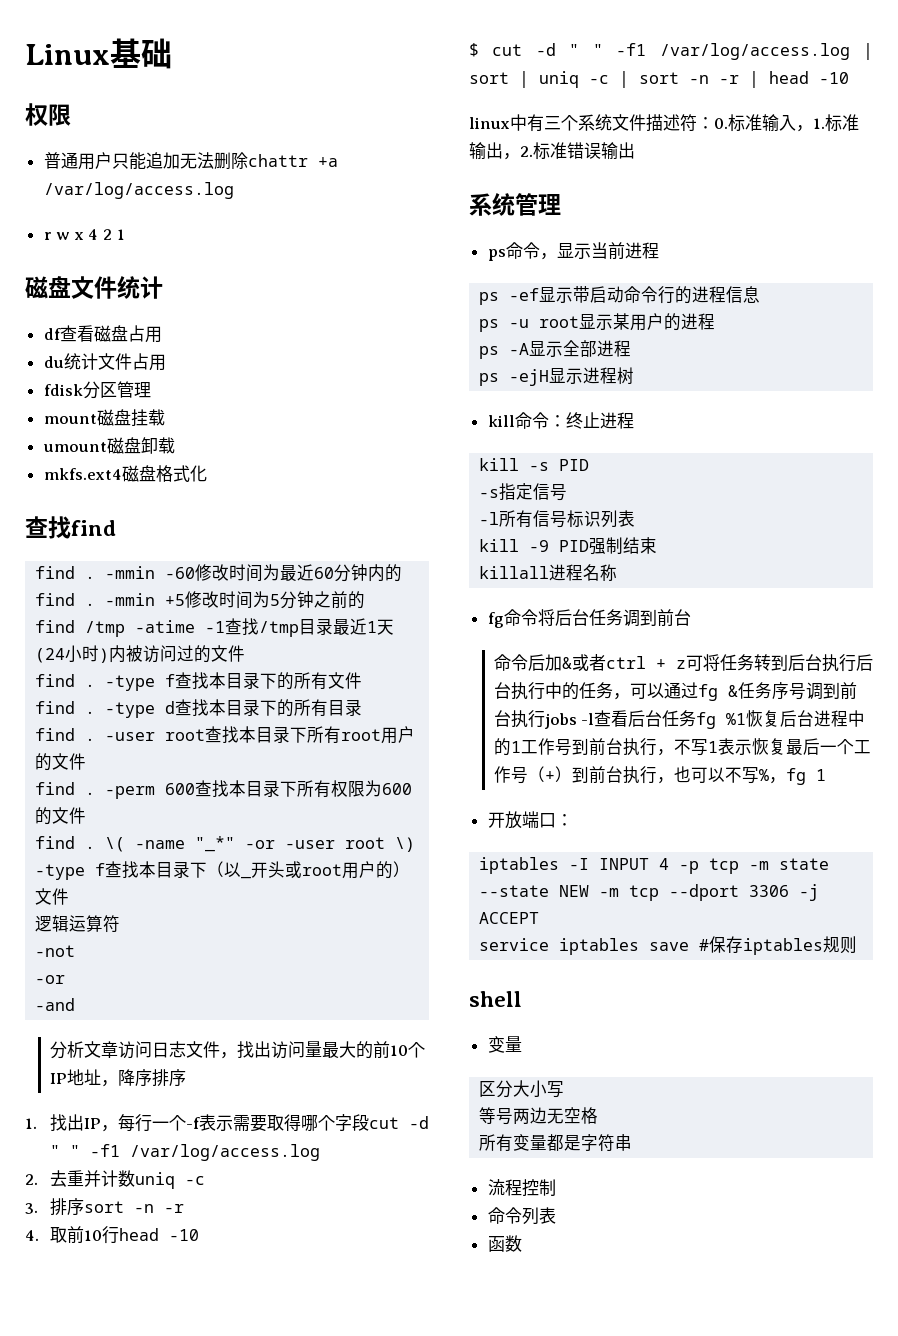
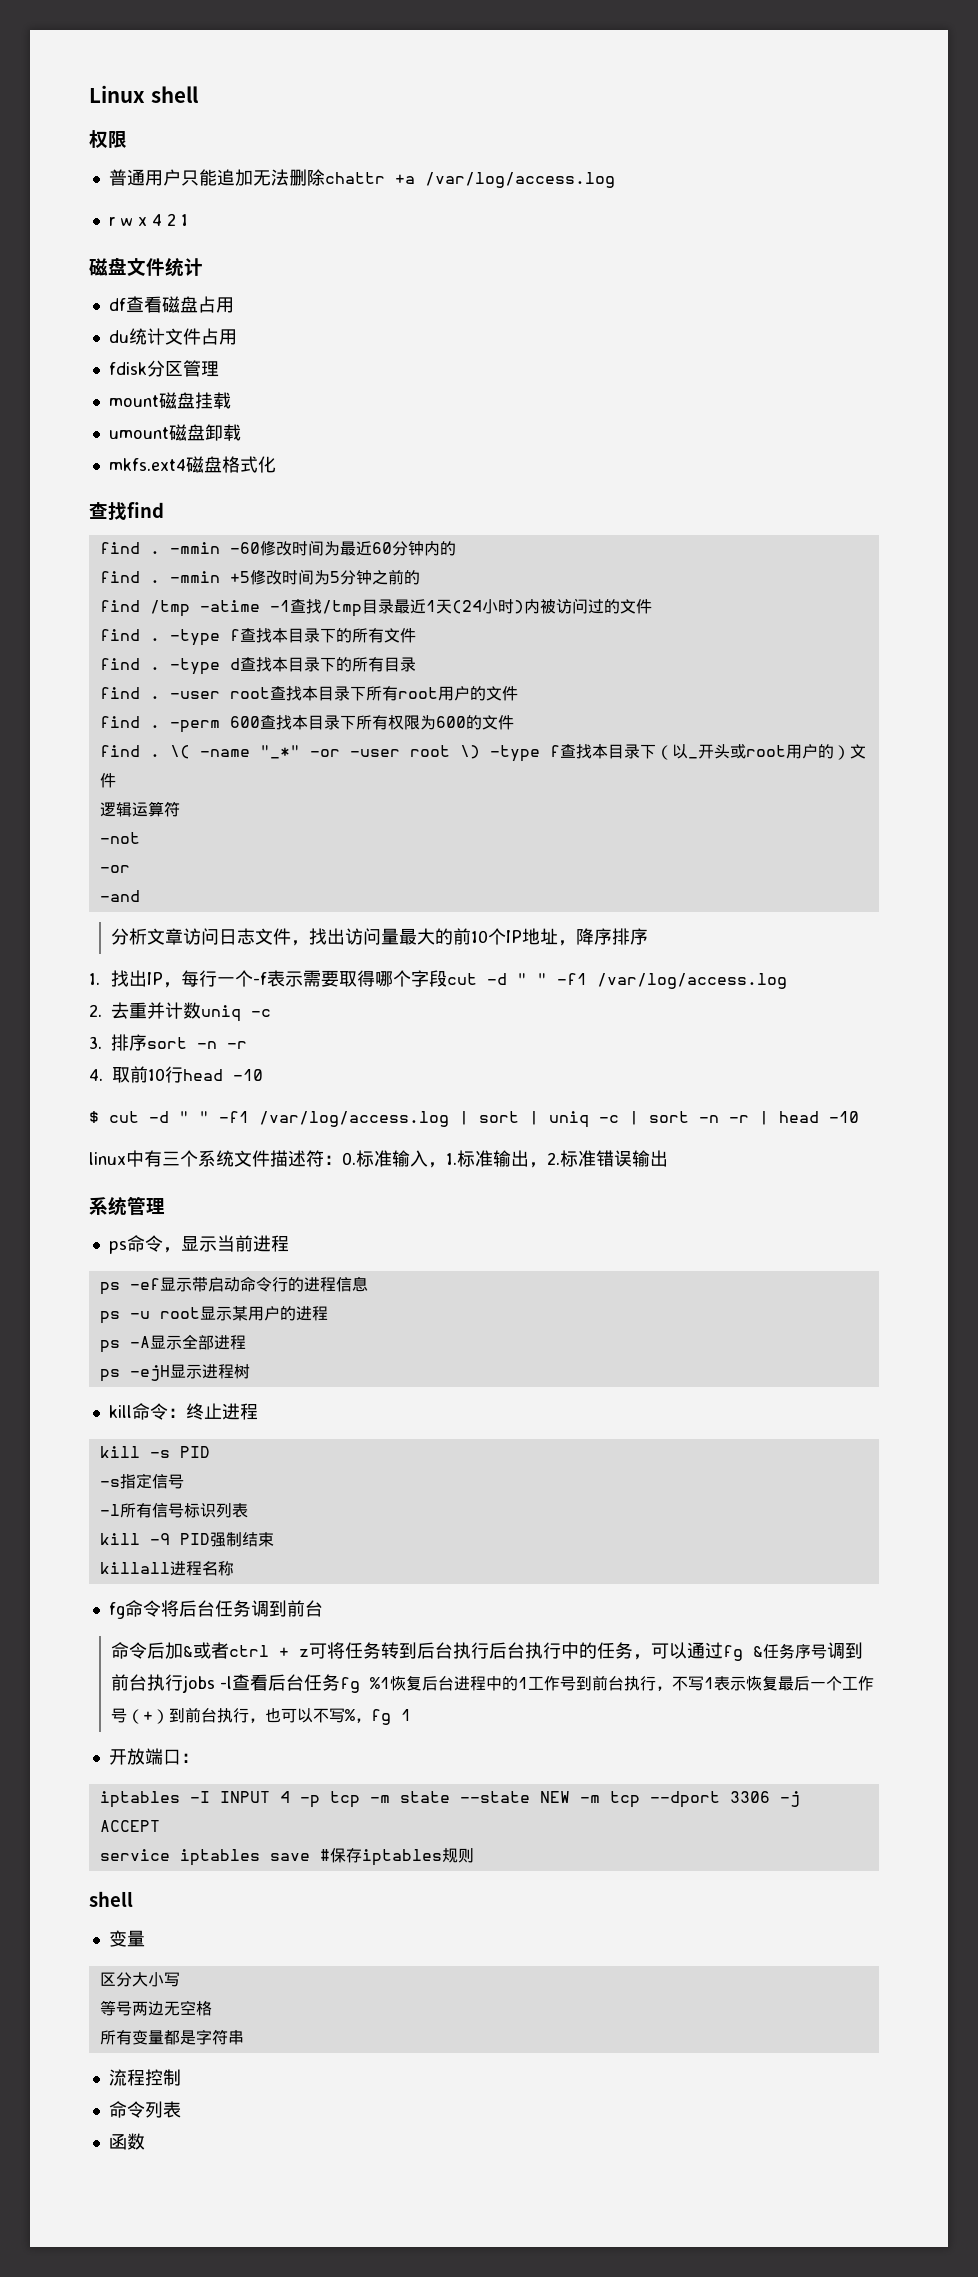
- Linux基础
+ Linux shell

